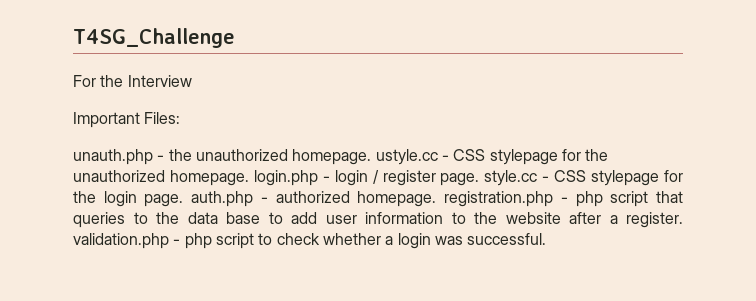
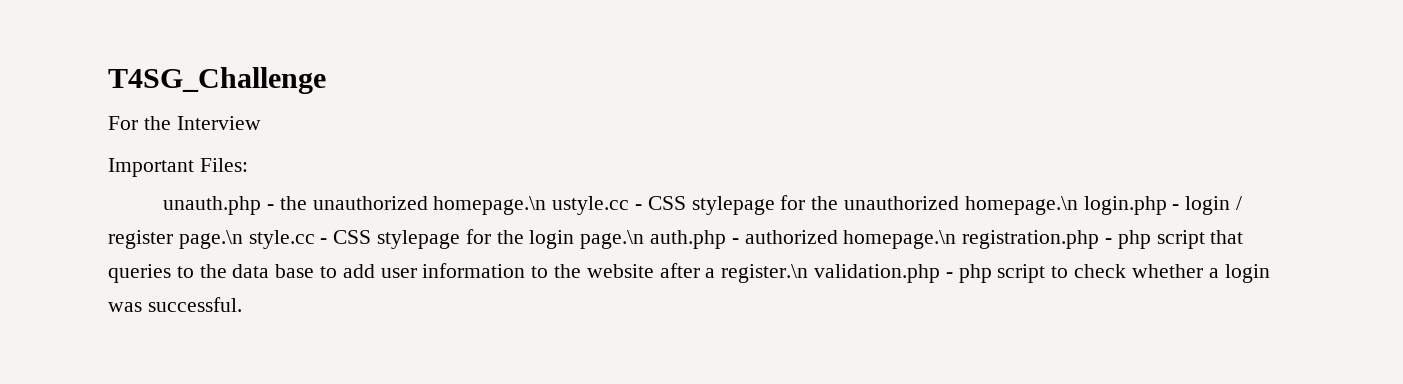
- unauth.php - the unauthorized homepage. ustyle.cc - CSS stylepage for the unauthorized homepage. login.php - login / register page. style.cc - CSS stylepage for the login page. auth.php - authorized homepage. registration.php - php script that queries to the data base to add user information to the website after a register. validation.php - php script to check whether a login was successful.
+ unauth.php - the unauthorized homepage.\n ustyle.cc - CSS stylepage for the unauthorized homepage.\n login.php - login / register page.\n style.cc - CSS stylepage for the login page.\n auth.php - authorized homepage.\n registration.php - php script that queries to the data base to add user information to the website after a register.\n validation.php - php script to check whether a login was successful.

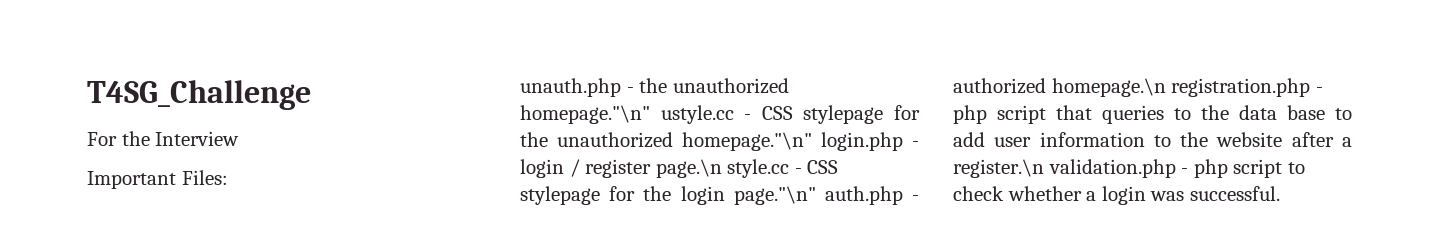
- unauth.php - the unauthorized homepage.\n ustyle.cc - CSS stylepage for the unauthorized homepage.\n login.php - login / register page.\n style.cc - CSS stylepage for the login page.\n auth.php - authorized homepage.\n registration.php - php script that queries to the data base to add user information to the website after a register.\n validation.php - php script to check whether a login was successful.
+ unauth.php - the unauthorized homepage."\n" ustyle.cc - CSS stylepage for the unauthorized homepage."\n" login.php - login / register page.\n style.cc - CSS stylepage for the login page."\n" auth.php - authorized homepage.\n registration.php - php script that queries to the data base to add user information to the website after a register.\n validation.php - php script to check whether a login was successful.

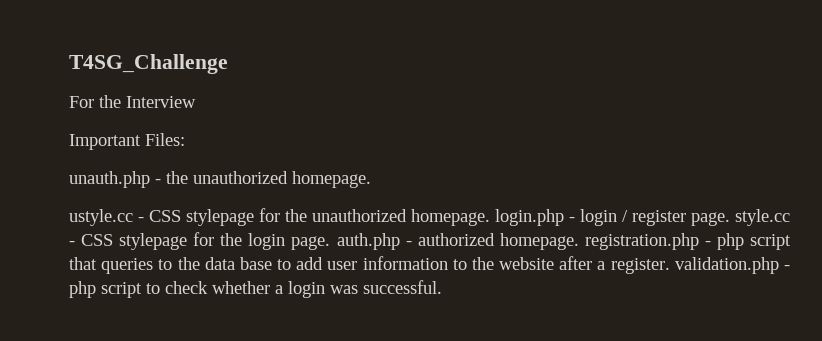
- unauth.php - the unauthorized homepage."\n" ustyle.cc - CSS stylepage for the unauthorized homepage."\n" login.php - login / register page.\n style.cc - CSS stylepage for the login page."\n" auth.php - authorized homepage.\n registration.php - php script that queries to the data base to add user information to the website after a register.\n validation.php - php script to check whether a login was successful.
+ unauth.php - the unauthorized homepage.
+ ustyle.cc - CSS stylepage for the unauthorized homepage. login.php - login / register page. style.cc - CSS stylepage for the login page. auth.php - authorized homepage. registration.php - php script that queries to the data base to add user information to the website after a register. validation.php - php script to check whether a login was successful.

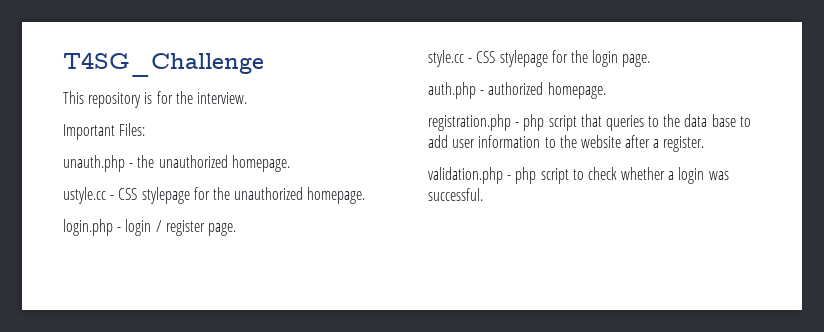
- For the Interview
+ This repository is for the interview.
- ustyle.cc - CSS stylepage for the unauthorized homepage. login.php - login / register page. style.cc - CSS stylepage for the login page. auth.php - authorized homepage. registration.php - php script that queries to the data base to add user information to the website after a register. validation.php - php script to check whether a login was successful.
+ ustyle.cc - CSS stylepage for the unauthorized homepage.
+ login.php - login / register page.
+ style.cc - CSS stylepage for the login page.
+ auth.php - authorized homepage.
+ registration.php - php script that queries to the data base to add user information to the website after a register.
+ validation.php - php script to check whether a login was successful.

